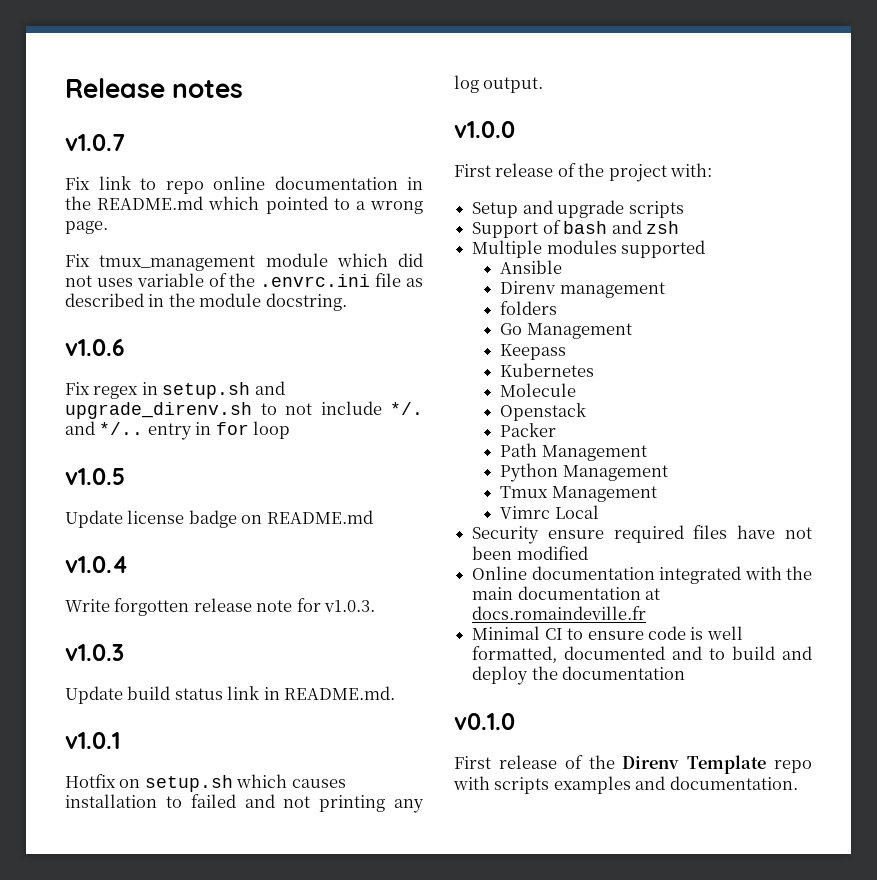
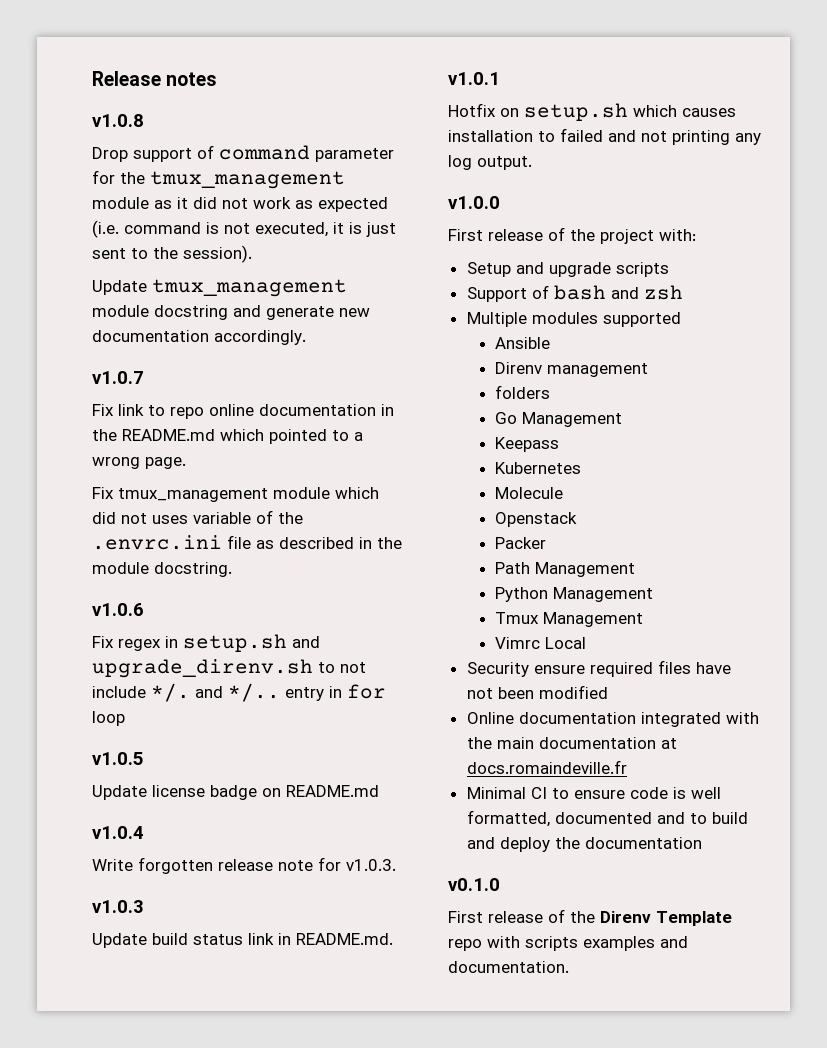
+ v1.0.8
+ Drop support of command parameter for the tmux_management module as it did not work as expected (i.e. command is not executed, it is just sent to the session).
+ Update tmux_management module docstring and generate new documentation accordingly.

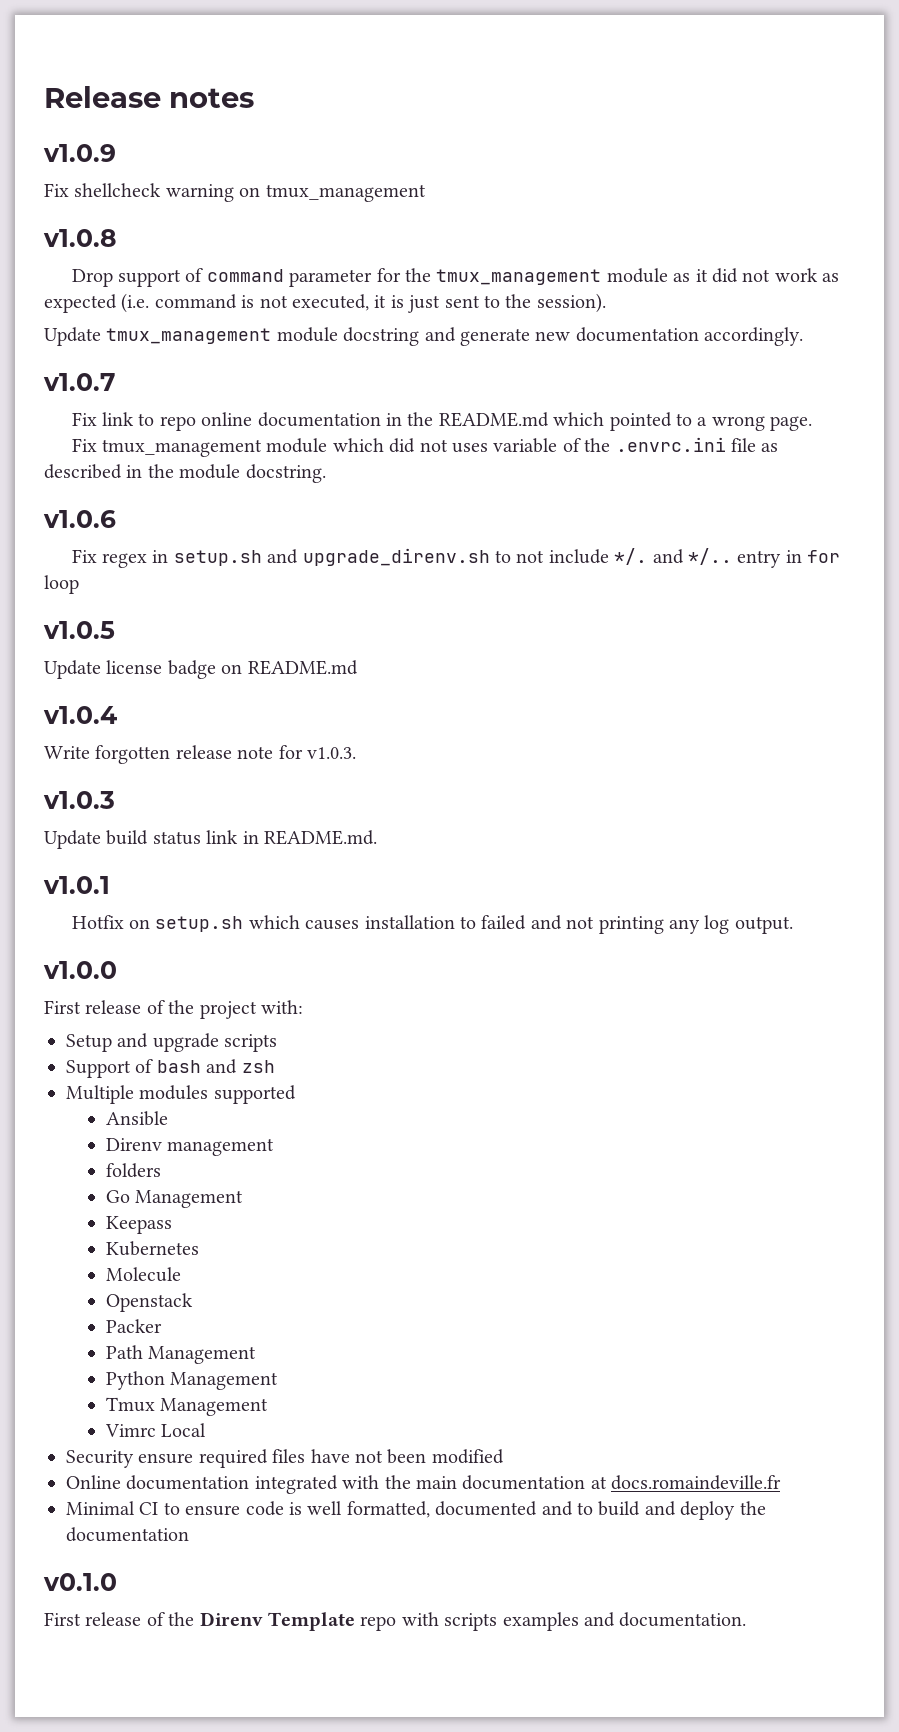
+ v1.0.9
+ Fix shellcheck warning on tmux_management

